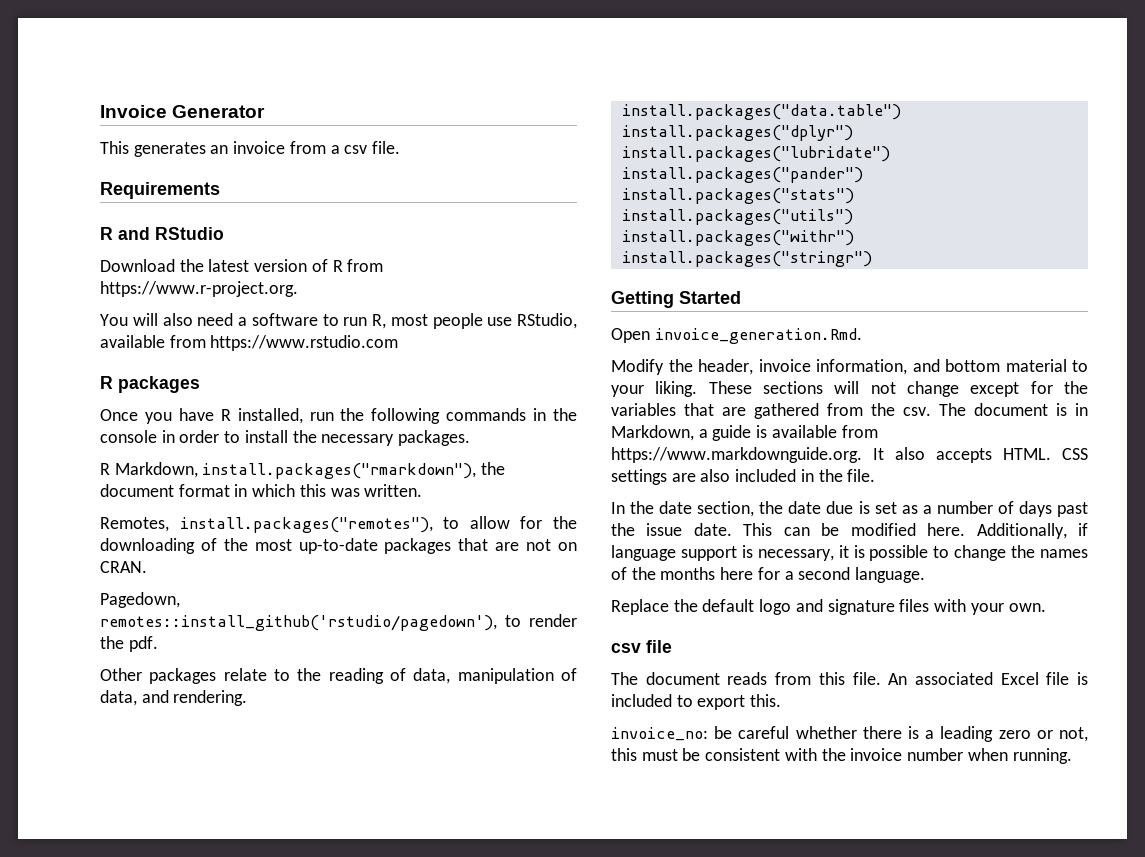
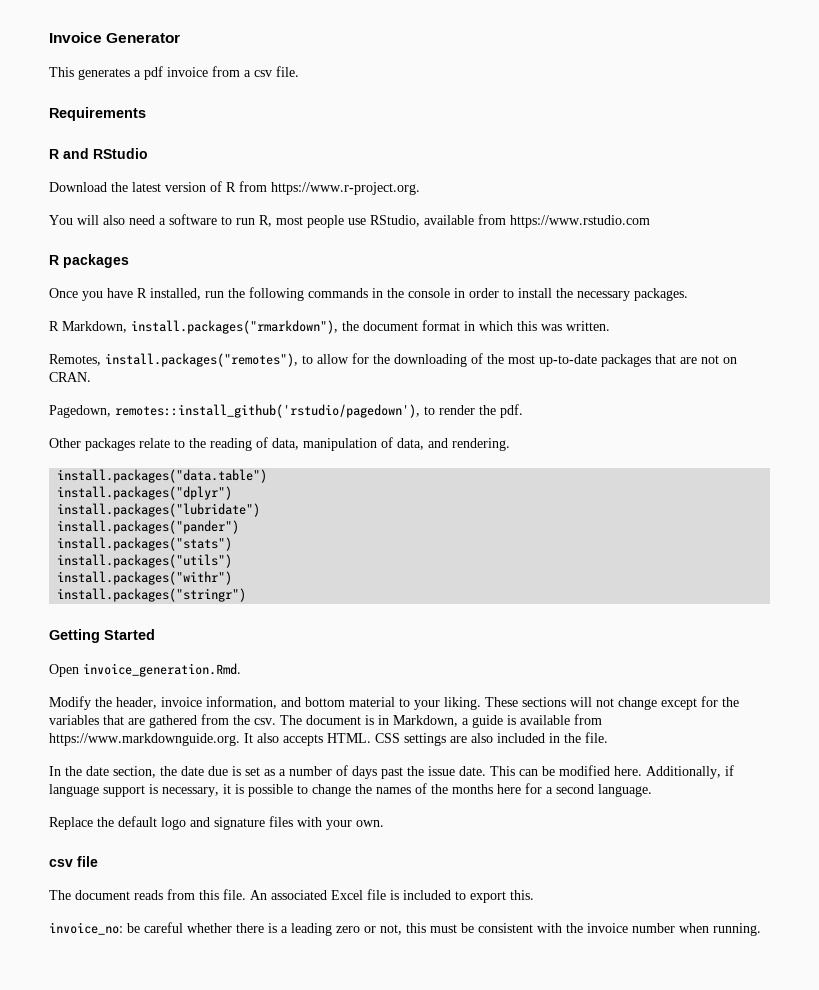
- This generates an invoice from a csv file.
+ This generates a pdf invoice from a csv file.

